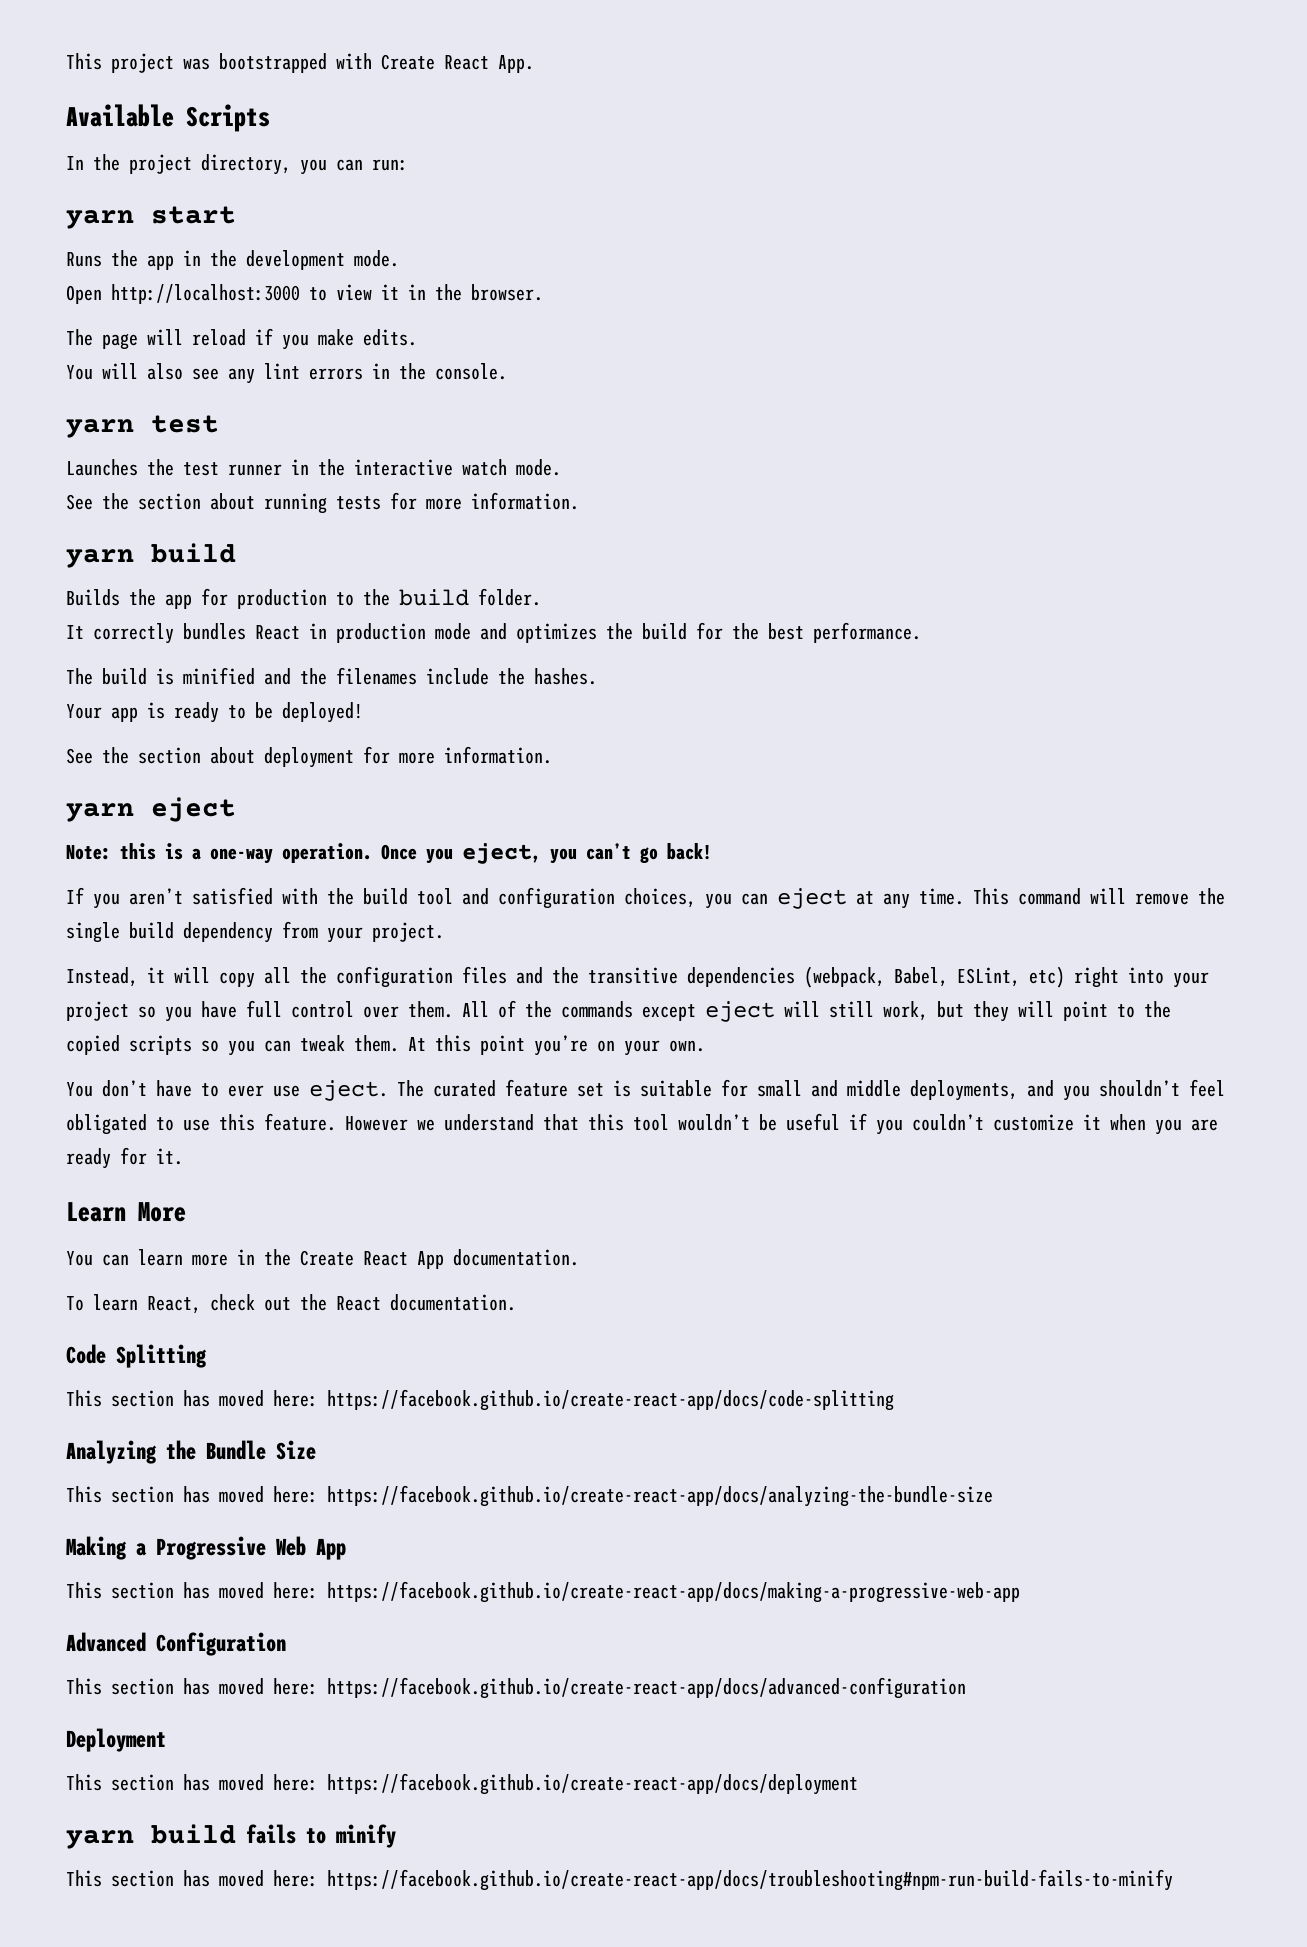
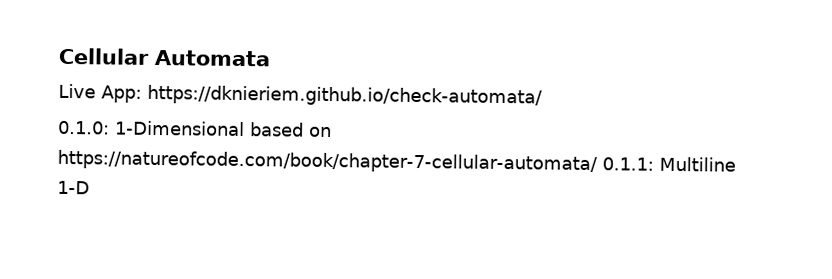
- This project was bootstrapped with Create React App.
- Available Scripts
- In the project directory, you can run:
- yarn start
- Runs the app in the development mode.
- Open http://localhost:3000 to view it in the browser.
- The page will reload if you make edits.
- You will also see any lint errors in the console.
- yarn test
- Launches the test runner in the interactive watch mode.
- See the section about running tests for more information.
- yarn build
- Builds the app for production to the build folder.
- It correctly bundles React in production mode and optimizes the build for the best performance.
- The build is minified and the filenames include the hashes.
- Your app is ready to be deployed!
- See the section about deployment for more information.
- yarn eject
- Note: this is a one-way operation. Once you eject, you can’t go back!
- If you aren’t satisfied with the build tool and configuration choices, you can eject at any time. This command will remove the single build dependency from your project.
- Instead, it will copy all the configuration files and the transitive dependencies (webpack, Babel, ESLint, etc) right into your project so you have full control over them. All of the commands except eject will still work, but they will point to the copied scripts so you can tweak them. At this point you’re on your own.
- You don’t have to ever use eject. The curated feature set is suitable for small and middle deployments, and you shouldn’t feel obligated to use this feature. However we understand that this tool wouldn’t be useful if you couldn’t customize it when you are ready for it.
- Learn More
- You can learn more in the Create React App documentation.
- To learn React, check out the React documentation.
- Code Splitting
- This section has moved here: https://facebook.github.io/create-react-app/docs/code-splitting
- Analyzing the Bundle Size
- This section has moved here: https://facebook.github.io/create-react-app/docs/analyzing-the-bundle-size
- Making a Progressive Web App
- This section has moved here: https://facebook.github.io/create-react-app/docs/making-a-progressive-web-app
- Advanced Configuration
- This section has moved here: https://facebook.github.io/create-react-app/docs/advanced-configuration
- Deployment
- This section has moved here: https://facebook.github.io/create-react-app/docs/deployment
- yarn build fails to minify
- This section has moved here: https://facebook.github.io/create-react-app/docs/troubleshooting#npm-run-build-fails-to-minify
+ Cellular Automata
+ Live App: https://dknieriem.github.io/check-automata/
+ 0.1.0: 1-Dimensional based on https://natureofcode.com/book/chapter-7-cellular-automata/ 0.1.1: Multiline 1-D

